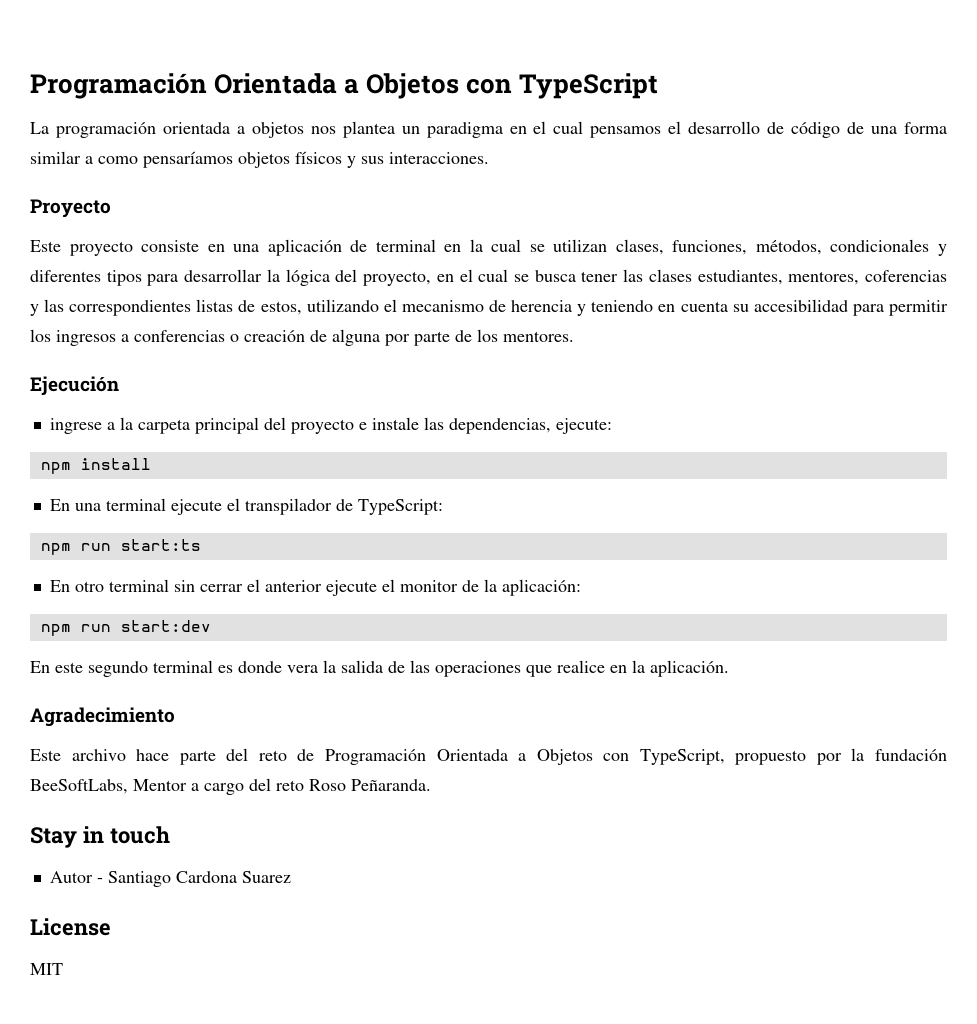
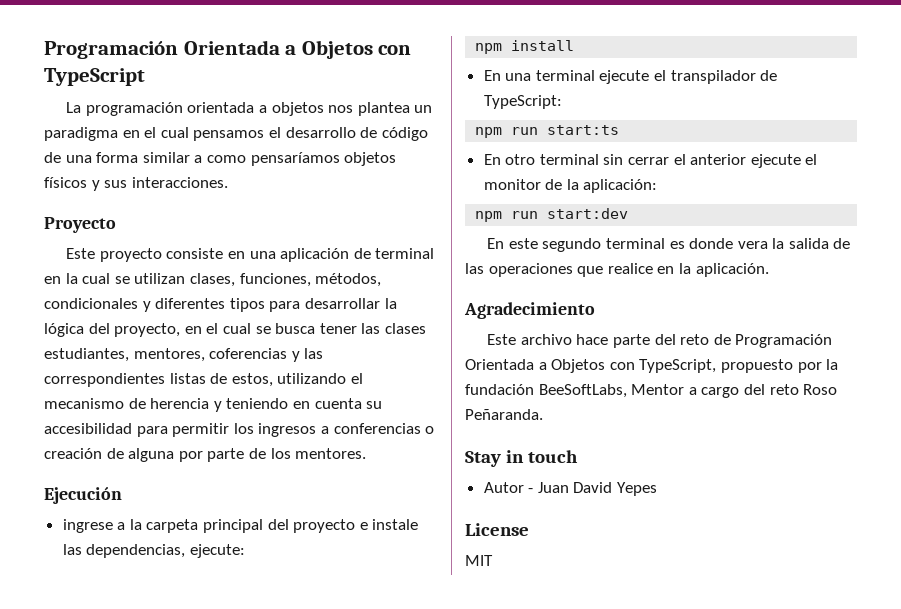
- Autor - Santiago Cardona Suarez
+ Autor - Juan David Yepes

